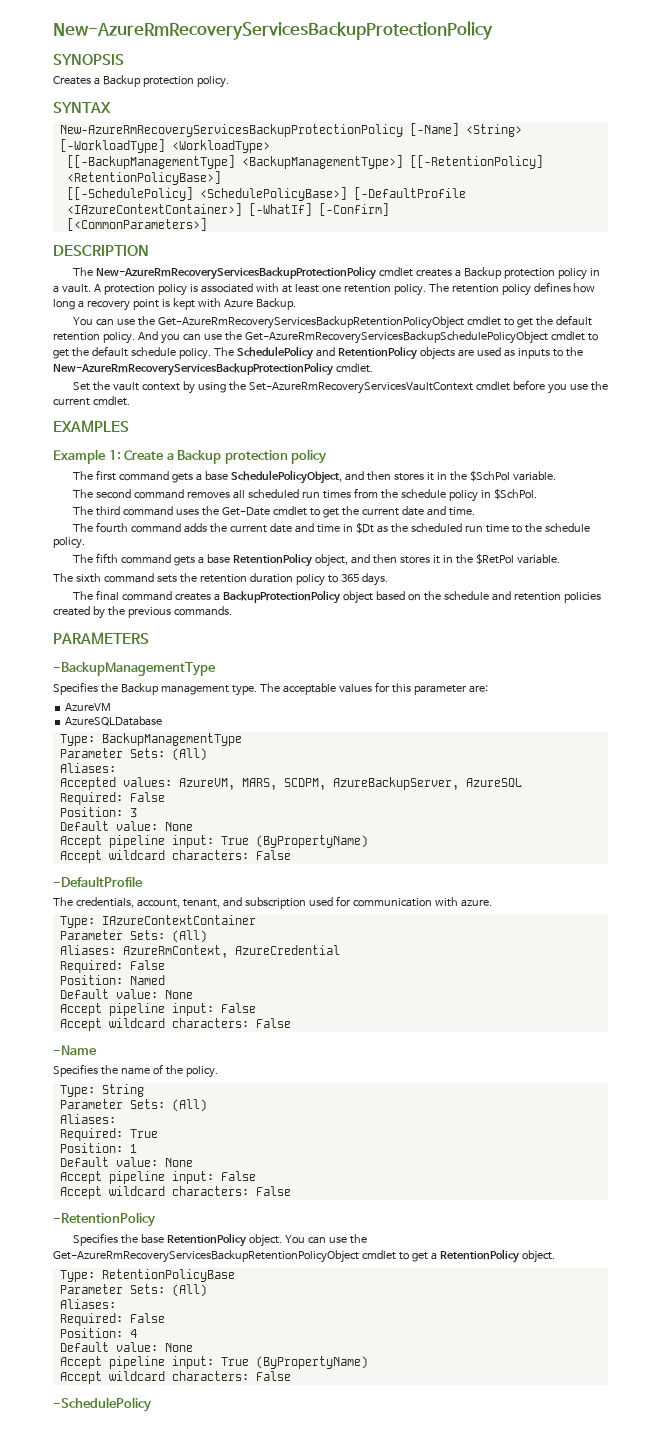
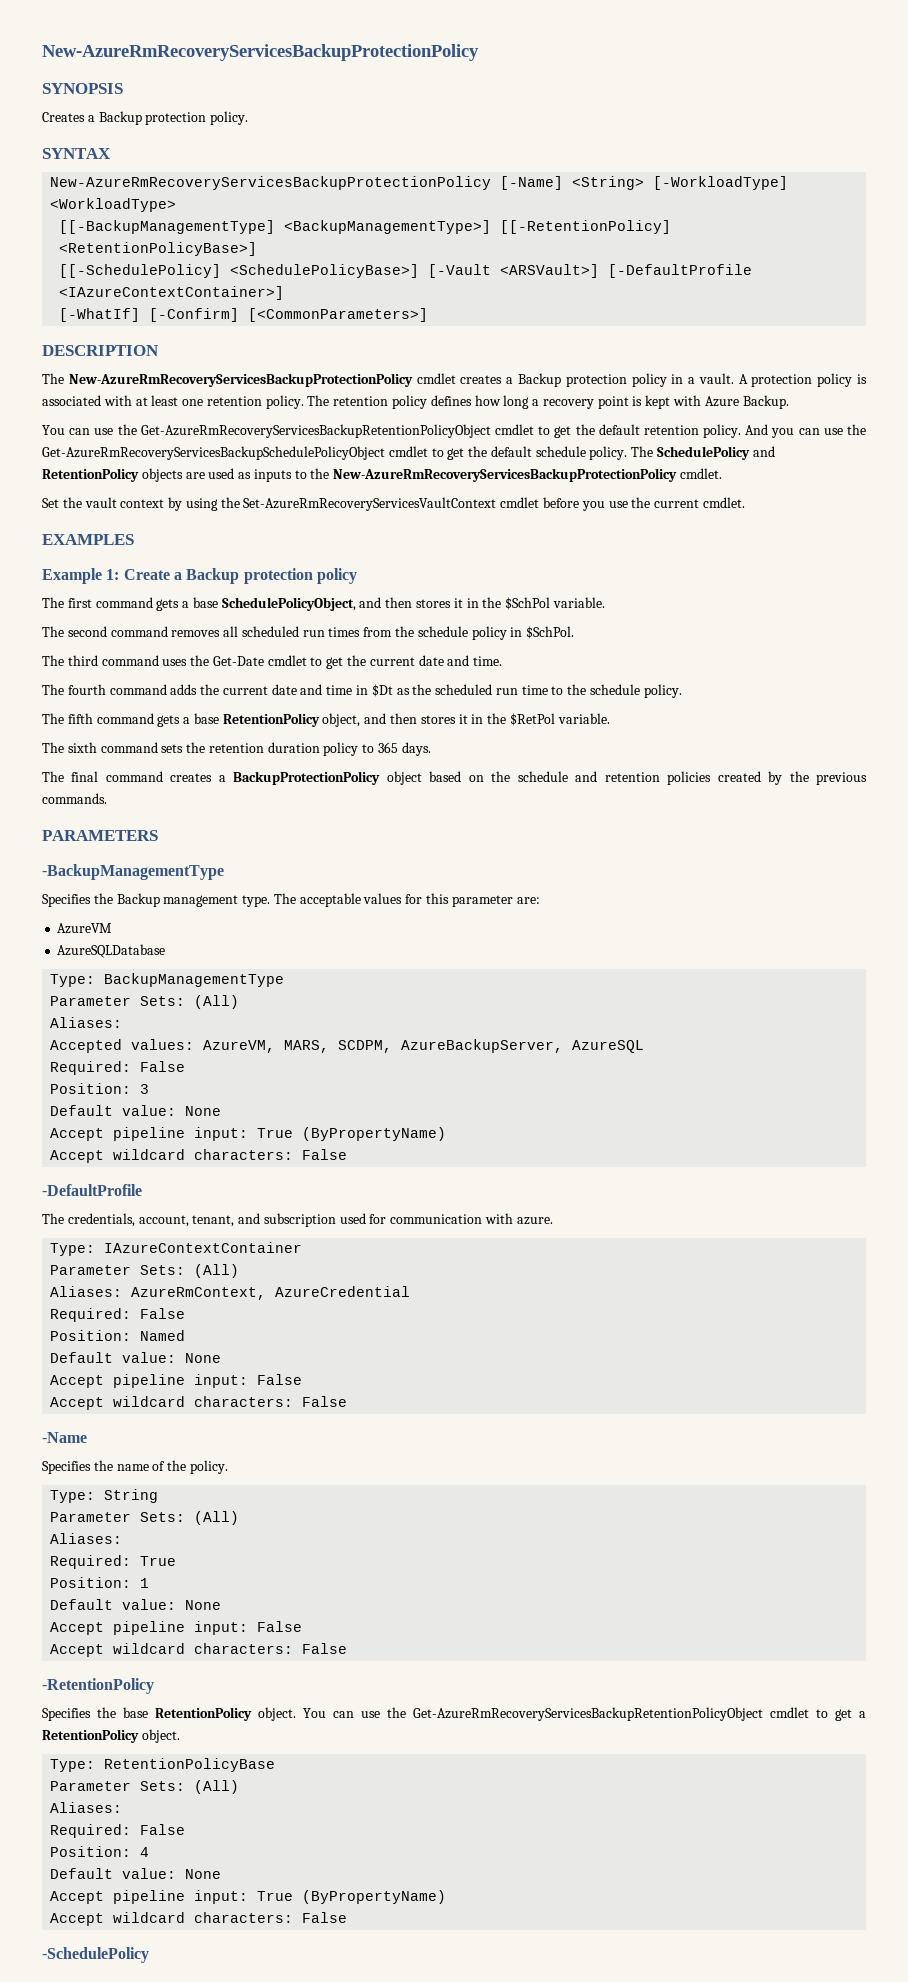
- [[-SchedulePolicy] <SchedulePolicyBase>] [-DefaultProfile <IAzureContextContainer>] [-WhatIf] [-Confirm]
- [<CommonParameters>]
+ [[-SchedulePolicy] <SchedulePolicyBase>] [-Vault <ARSVault>] [-DefaultProfile <IAzureContextContainer>]
+ [-WhatIf] [-Confirm] [<CommonParameters>]

